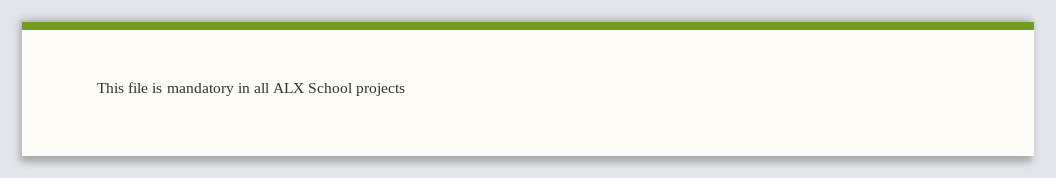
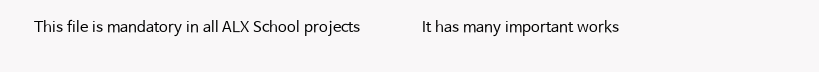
+ It has many important works

